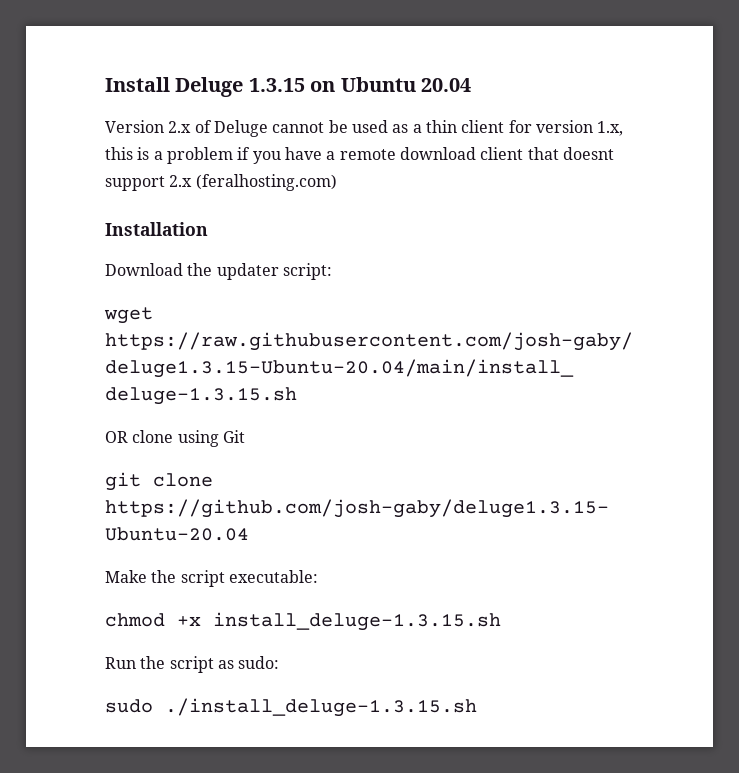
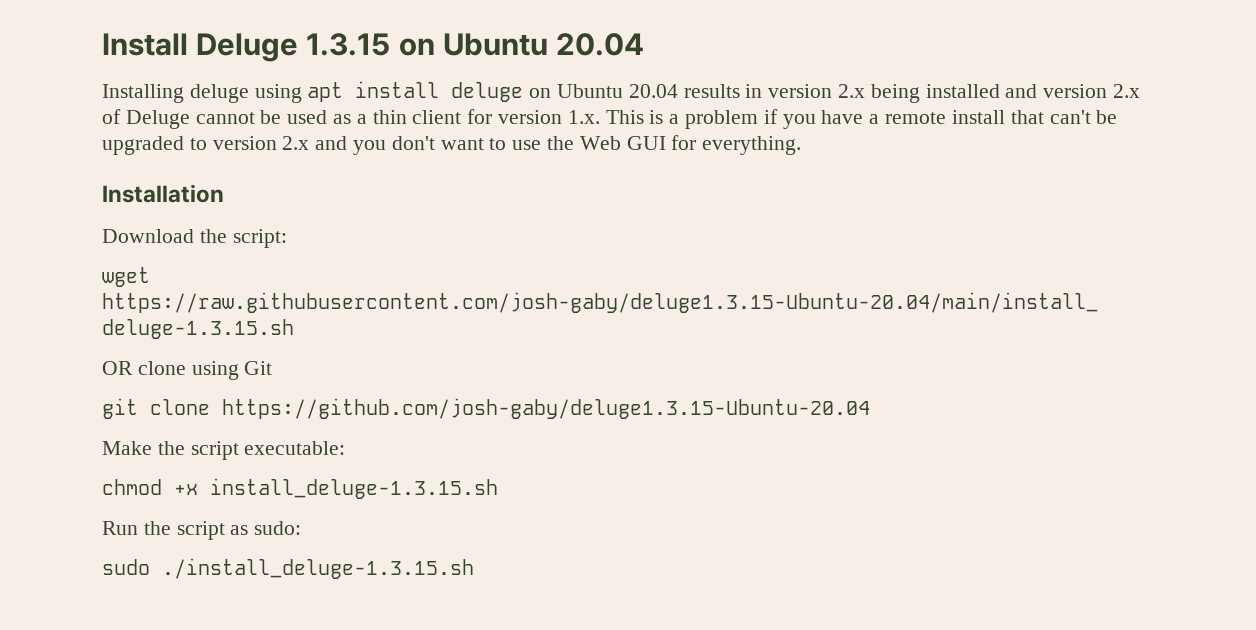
- Version 2.x of Deluge cannot be used as a thin client for version 1.x, this is a problem if you have a remote download client that doesnt support 2.x (feralhosting.com)
+ Installing deluge using apt install deluge on Ubuntu 20.04 results in version 2.x being installed and version 2.x of Deluge cannot be used as a thin client for version 1.x. This is a problem if you have a remote install that can't be upgraded to version 2.x and you don't want to use the Web GUI for everything.
- Download the updater script:
+ Download the script:

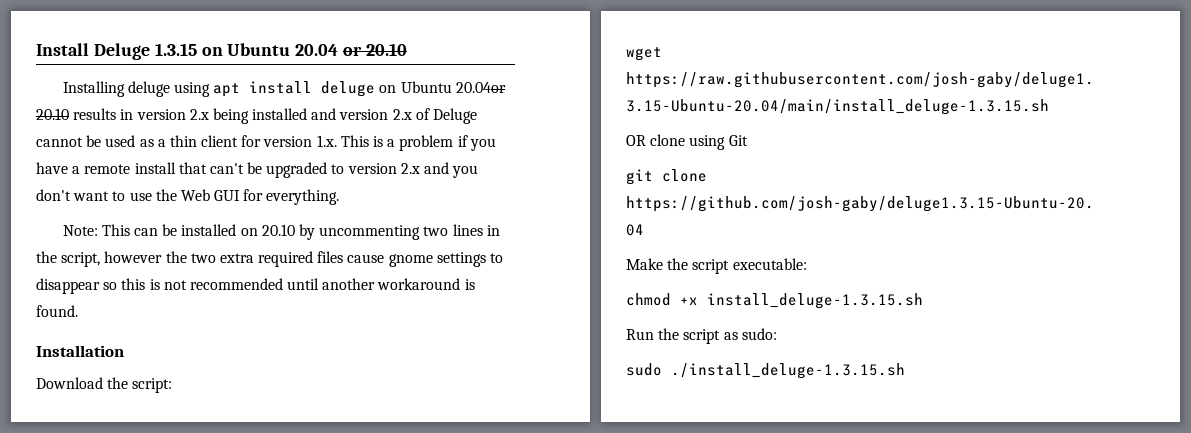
- Install Deluge 1.3.15 on Ubuntu 20.04
+ Install Deluge 1.3.15 on Ubuntu 20.04 or 20.10
- Installing deluge using apt install deluge on Ubuntu 20.04 results in version 2.x being installed and version 2.x of Deluge cannot be used as a thin client for version 1.x. This is a problem if you have a remote install that can't be upgraded to version 2.x and you don't want to use the Web GUI for everything.
+ Installing deluge using apt install deluge on Ubuntu 20.04or 20.10 results in version 2.x being installed and version 2.x of Deluge cannot be used as a thin client for version 1.x. This is a problem if you have a remote install that can't be upgraded to version 2.x and you don't want to use the Web GUI for everything.
+ Note: This can be installed on 20.10 by uncommenting two lines in the script, however the two extra required files cause gnome settings to disappear so this is not recommended until another workaround is found.

